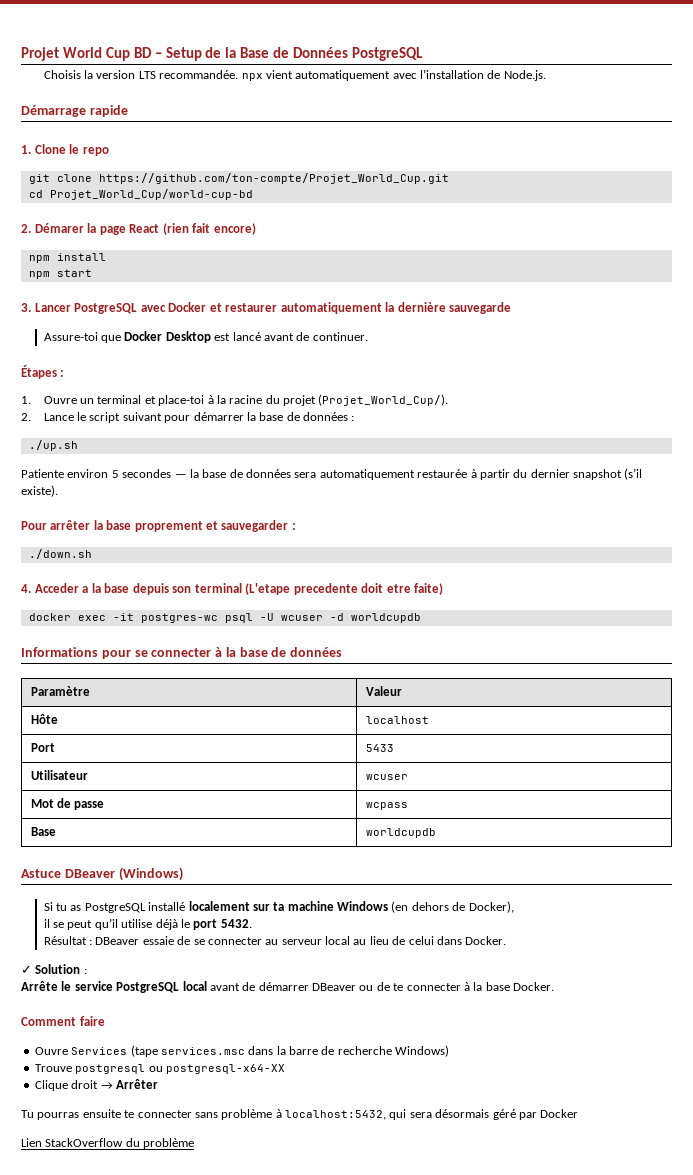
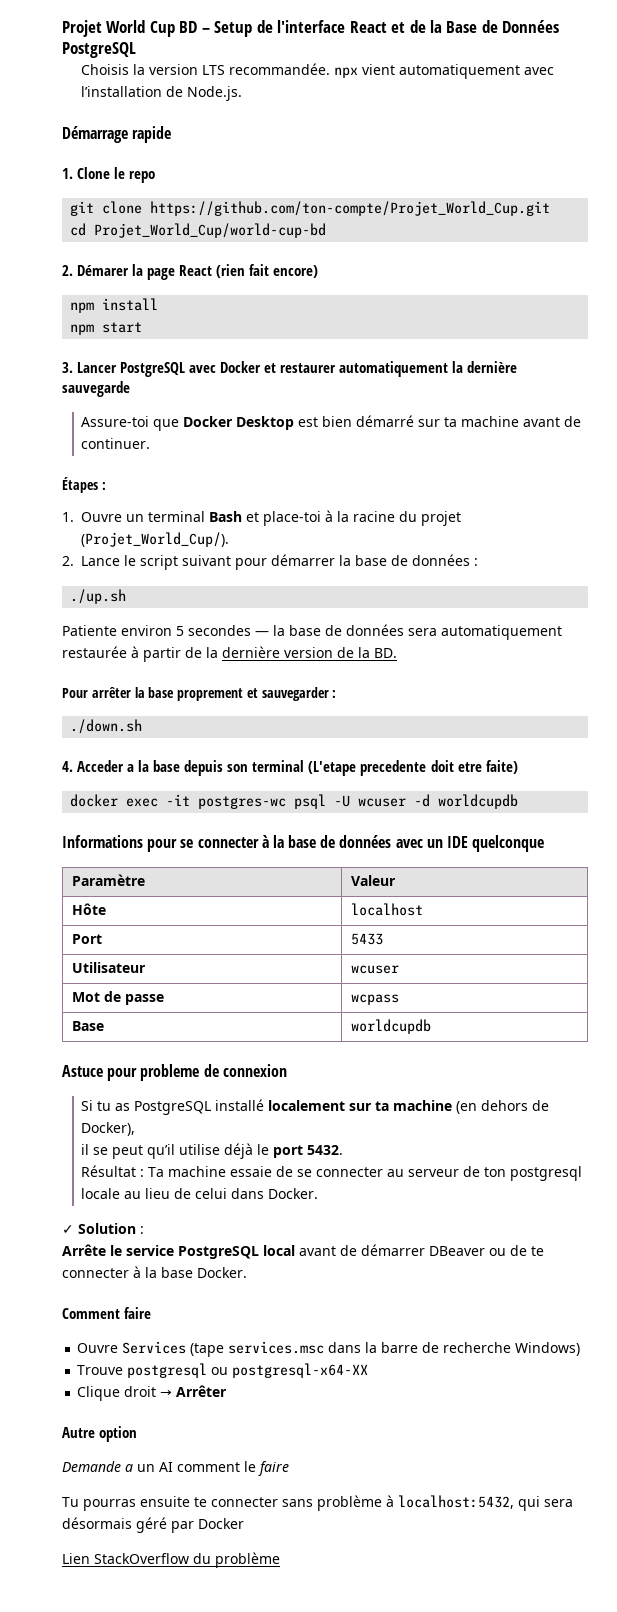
- Projet World Cup BD – Setup de la Base de Données PostgreSQL
+ Projet World Cup BD – Setup de l'interface React et de la Base de Données PostgreSQL
- Assure-toi que Docker Desktop est lancé avant de continuer.
+ Assure-toi que Docker Desktop est bien démarré sur ta machine avant de continuer.
- 1. Ouvre un terminal et place-toi à la racine du projet (Projet_World_Cup/).
+ 1. Ouvre un terminal Bash et place-toi à la racine du projet (Projet_World_Cup/).
- Patiente environ 5 secondes — la base de données sera automatiquement restaurée à partir du dernier snapshot (s’il existe).
+ Patiente environ 5 secondes — la base de données sera automatiquement restaurée à partir de la dernière version de la BD.
- Informations pour se connecter à la base de données
+ Informations pour se connecter à la base de données avec un IDE quelconque
- Astuce DBeaver (Windows)
+ Astuce pour probleme de connexion
- Si tu as PostgreSQL installé localement sur ta machine Windows (en dehors de Docker),
+ Si tu as PostgreSQL installé localement sur ta machine (en dehors de Docker),
- Résultat : DBeaver essaie de se connecter au serveur local au lieu de celui dans Docker.
+ Résultat : Ta machine essaie de se connecter au serveur de ton postgresql locale au lieu de celui dans Docker.
+ Autre option
+ Demande a un AI comment le faire

